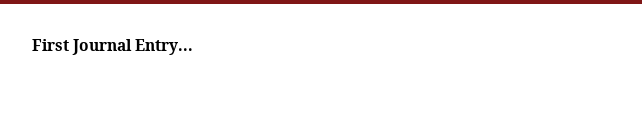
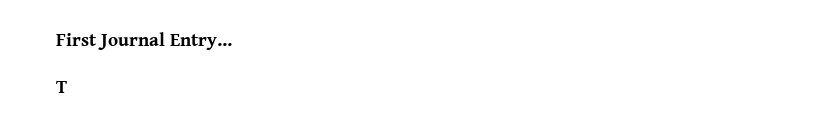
+ T

